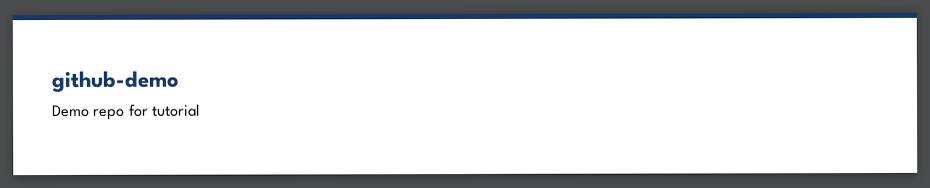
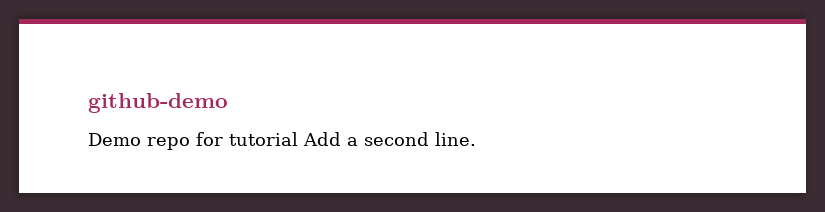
- Demo repo for tutorial
+ Demo repo for tutorial Add a second line.

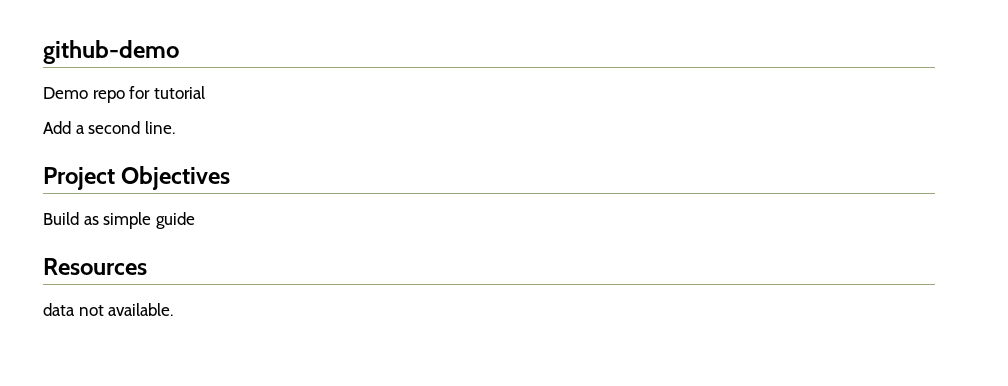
- Demo repo for tutorial Add a second line.
+ Demo repo for tutorial
+ Add a second line.
+ Project Objectives
+ Build as simple guide
+ Resources
+ data not available.

